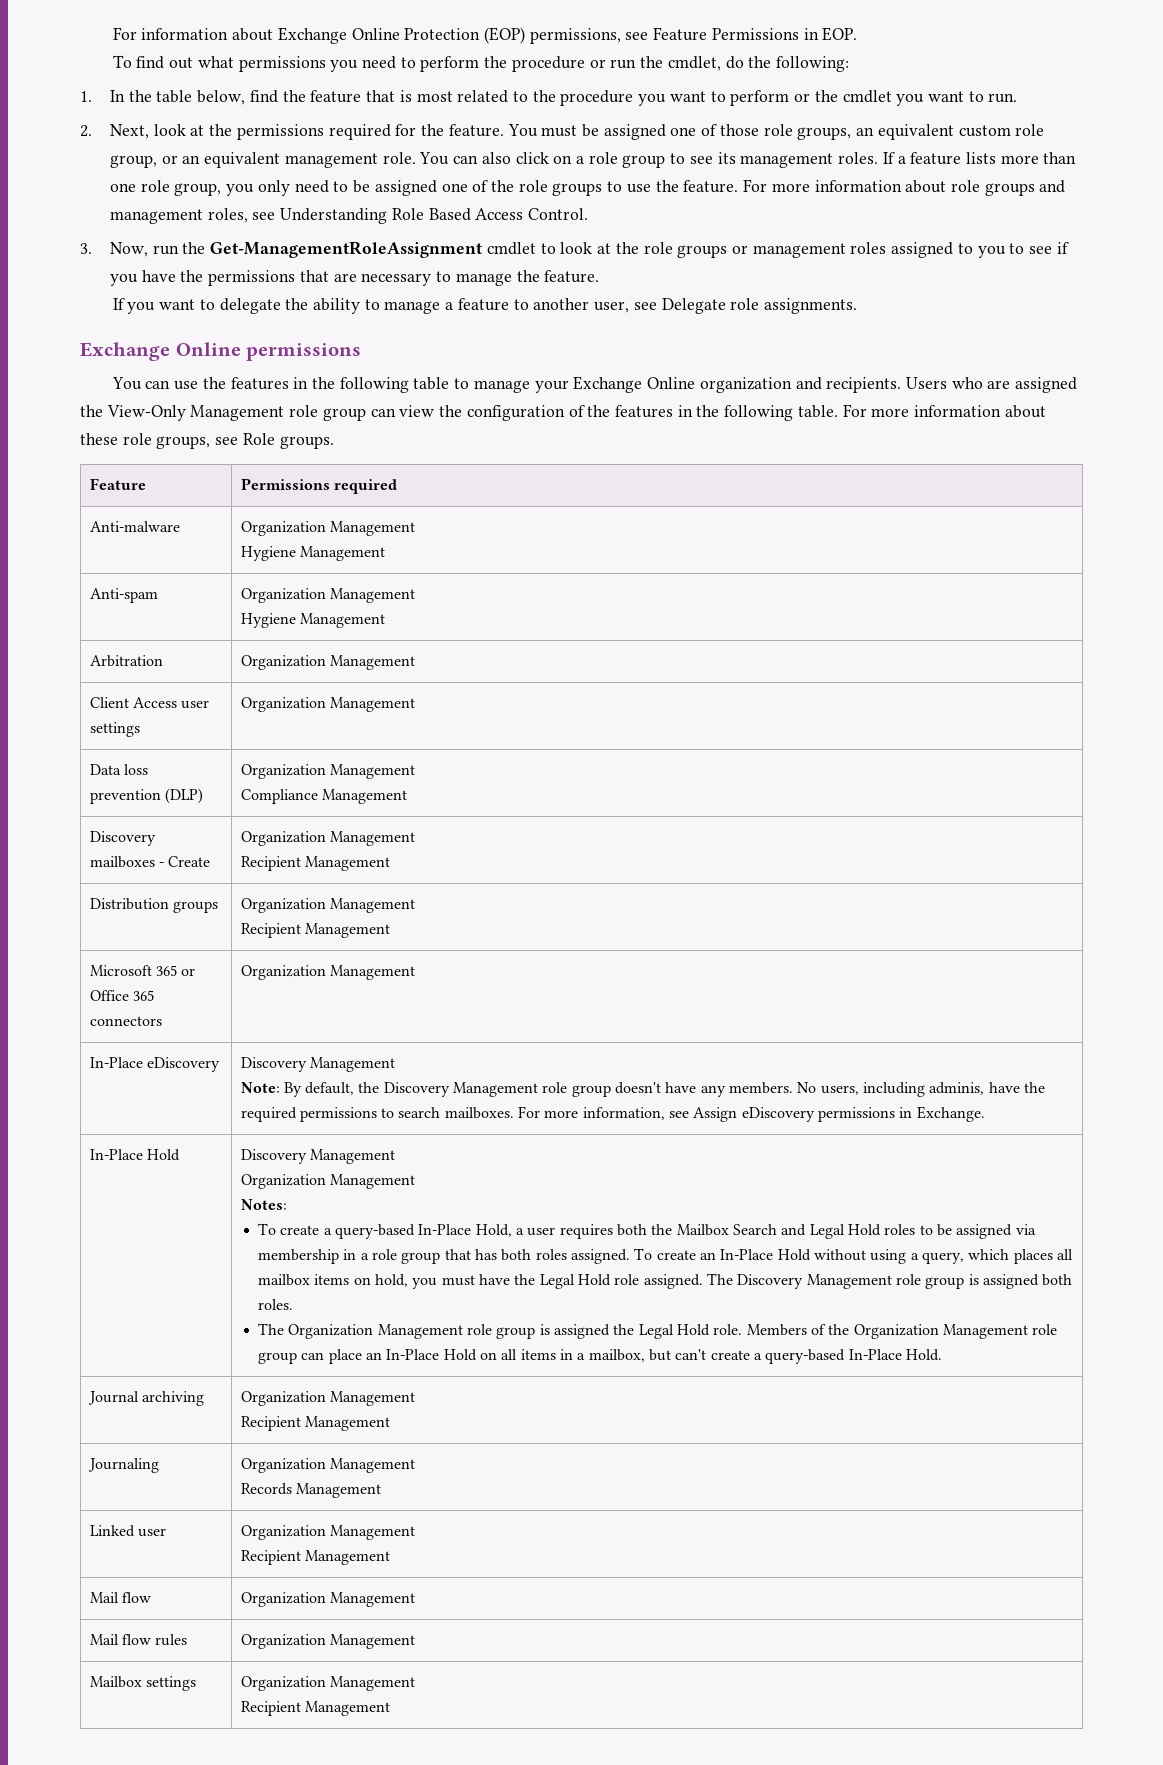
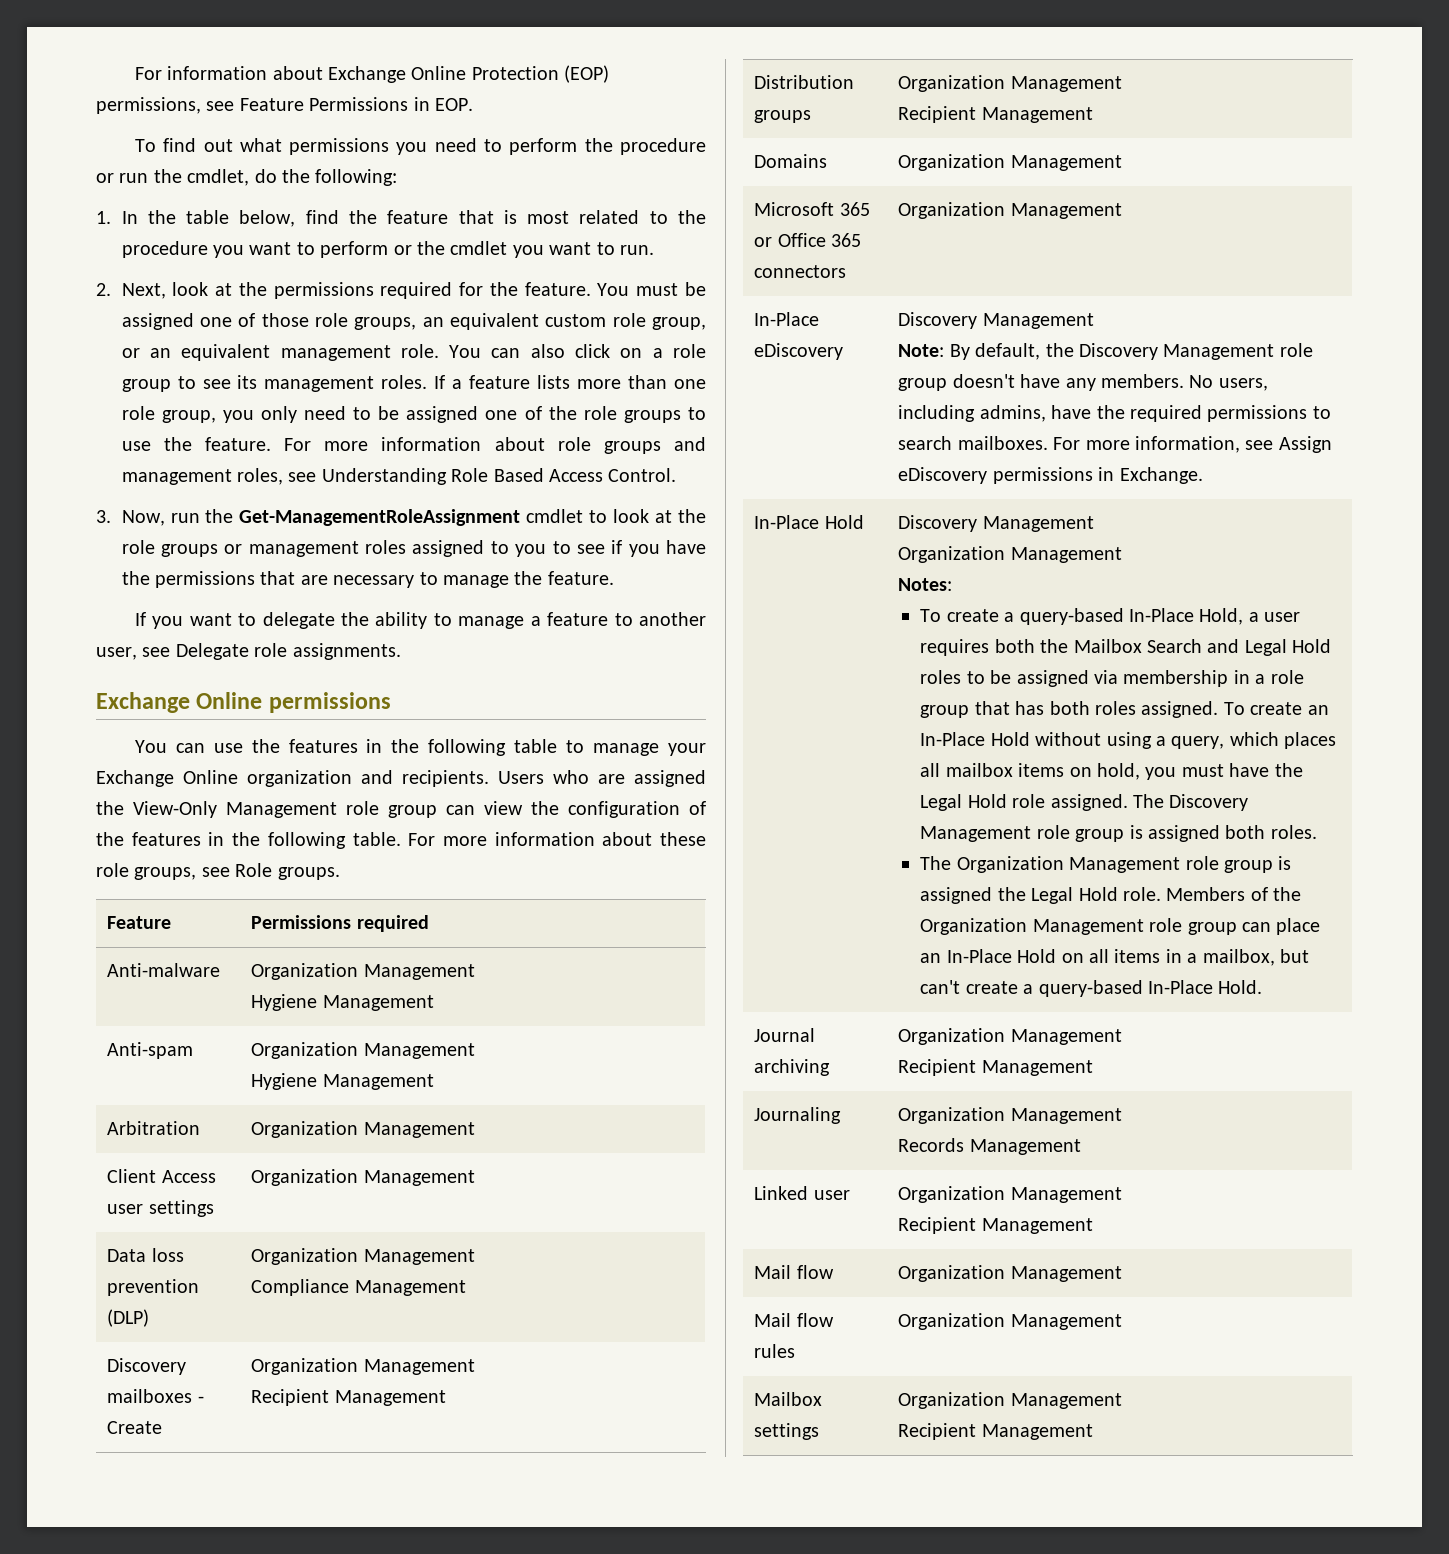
+ Domains | Organization Management
  In-Place eDiscovery | Discovery Management
- Note: By default, the Discovery Management role group doesn't have any members. No users, including adminis, have the required permissions to search mailboxes. For more information, see Assign eDiscovery permissions in Exchange.
+ Note: By default, the Discovery Management role group doesn't have any members. No users, including admins, have the required permissions to search mailboxes. For more information, see Assign eDiscovery permissions in Exchange.

